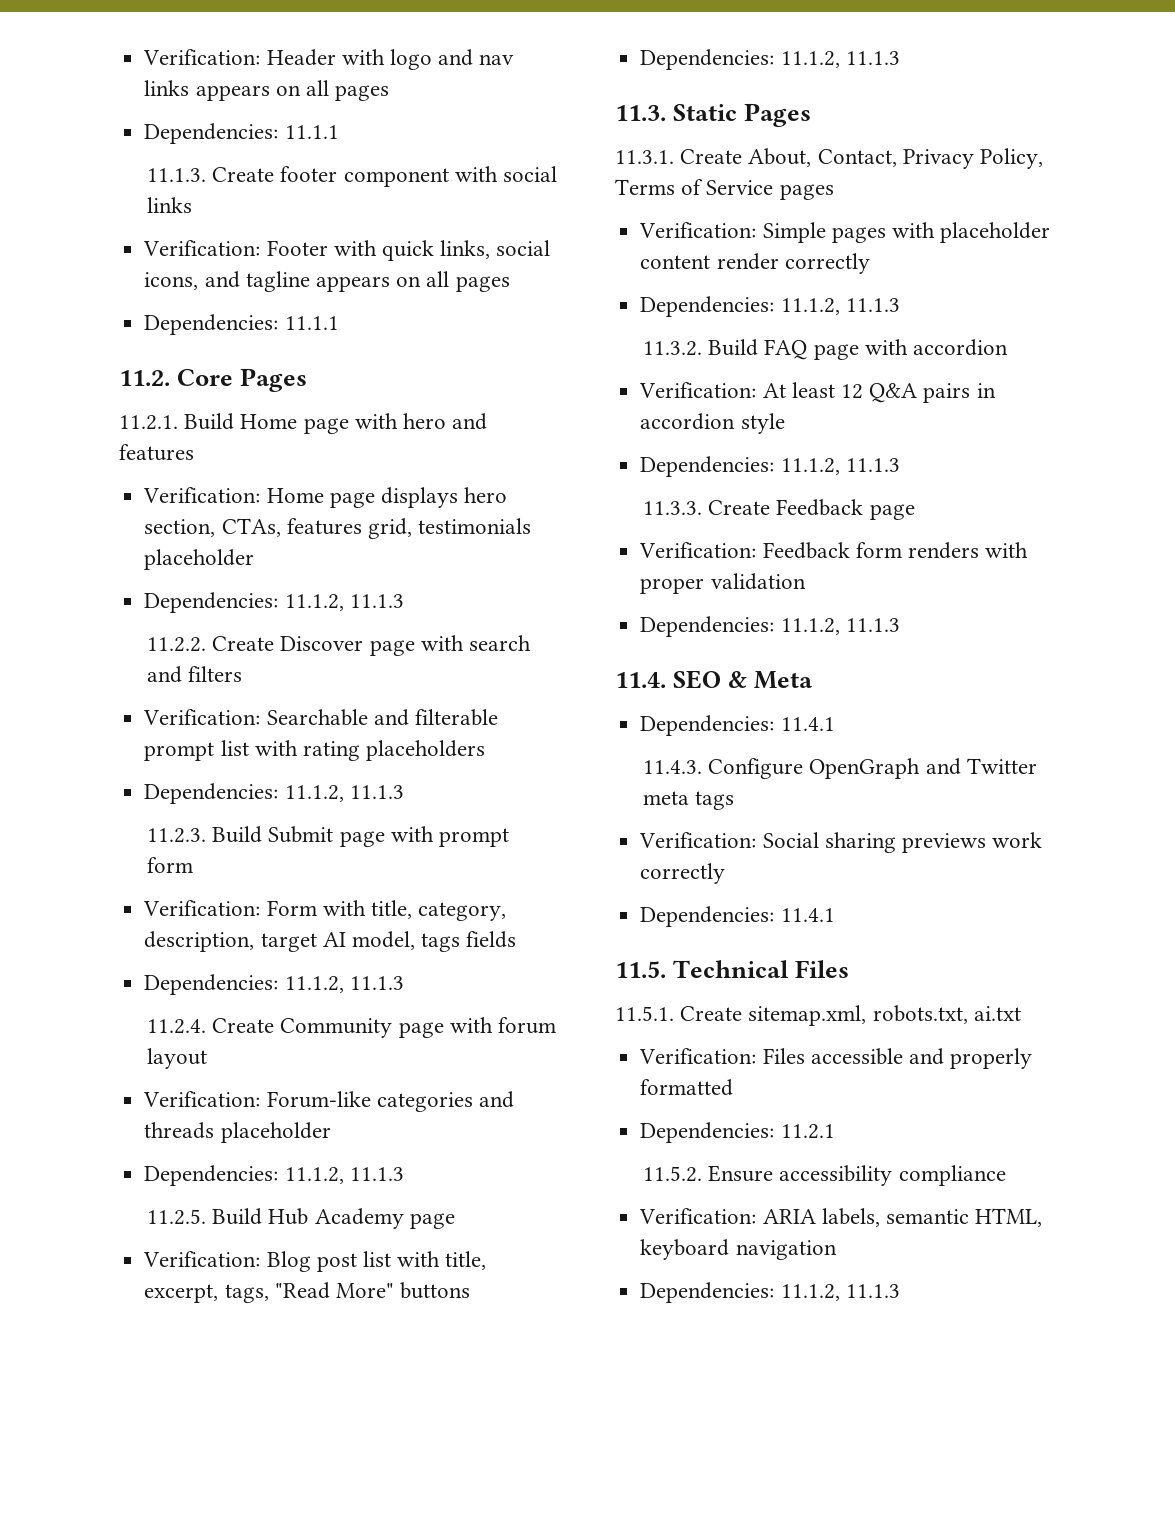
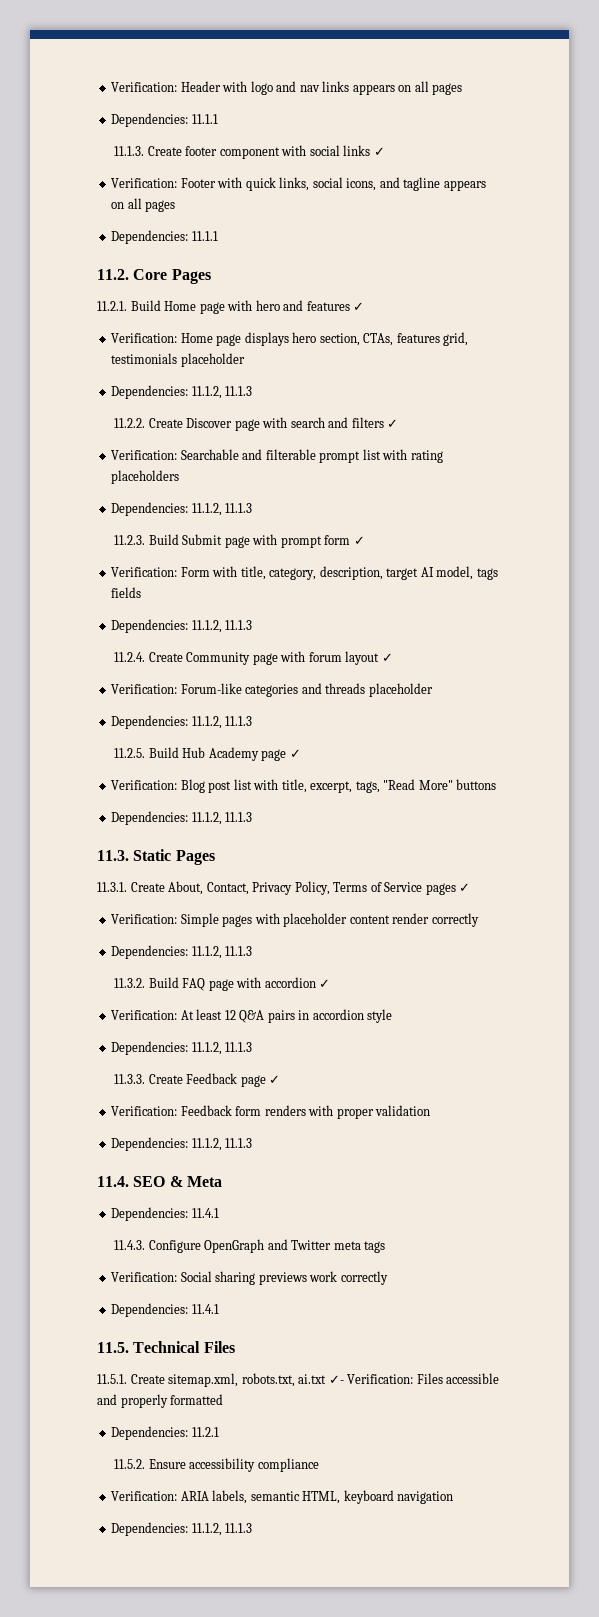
- 11.1.3. Create footer component with social links
+ 11.1.3. Create footer component with social links ✓
- 11.2.1. Build Home page with hero and features
+ 11.2.1. Build Home page with hero and features ✓
- 11.2.2. Create Discover page with search and filters
+ 11.2.2. Create Discover page with search and filters ✓
- 11.2.3. Build Submit page with prompt form
+ 11.2.3. Build Submit page with prompt form ✓
- 11.2.4. Create Community page with forum layout
+ 11.2.4. Create Community page with forum layout ✓
- 11.2.5. Build Hub Academy page
+ 11.2.5. Build Hub Academy page ✓
- 11.3.1. Create About, Contact, Privacy Policy, Terms of Service pages
+ 11.3.1. Create About, Contact, Privacy Policy, Terms of Service pages ✓
- 11.3.2. Build FAQ page with accordion
+ 11.3.2. Build FAQ page with accordion ✓
- 11.3.3. Create Feedback page
+ 11.3.3. Create Feedback page ✓
- 11.5.1. Create sitemap.xml, robots.txt, ai.txt
- Verification: Files accessible and properly formatted
+ 11.5.1. Create sitemap.xml, robots.txt, ai.txt ✓- Verification: Files accessible and properly formatted

